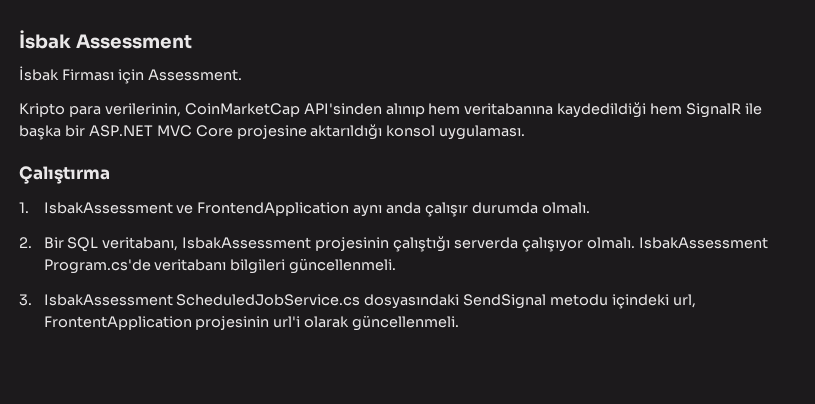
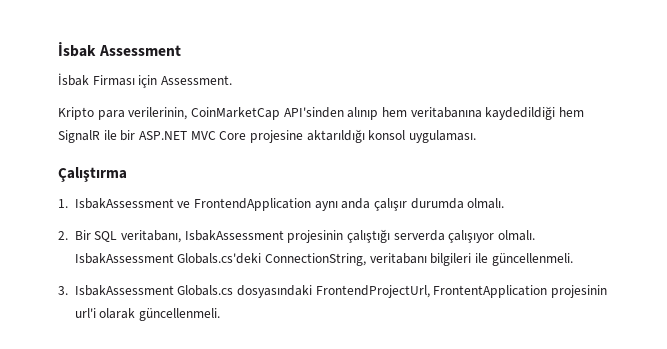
- Kripto para verilerinin, CoinMarketCap API'sinden alınıp hem veritabanına kaydedildiği hem SignalR ile başka bir ASP.NET MVC Core projesine aktarıldığı konsol uygulaması.
+ Kripto para verilerinin, CoinMarketCap API'sinden alınıp hem veritabanına kaydedildiği hem SignalR ile bir ASP.NET MVC Core projesine aktarıldığı konsol uygulaması.
- IsbakAssessment Program.cs'de veritabanı bilgileri güncellenmeli.
+ IsbakAssessment Globals.cs'deki ConnectionString, veritabanı bilgileri ile güncellenmeli.
- 3. IsbakAssessment ScheduledJobService.cs dosyasındaki SendSignal metodu içindeki url, FrontentApplication projesinin url'i olarak güncellenmeli.
+ 3. IsbakAssessment Globals.cs dosyasındaki FrontendProjectUrl, FrontentApplication projesinin url'i olarak güncellenmeli.

